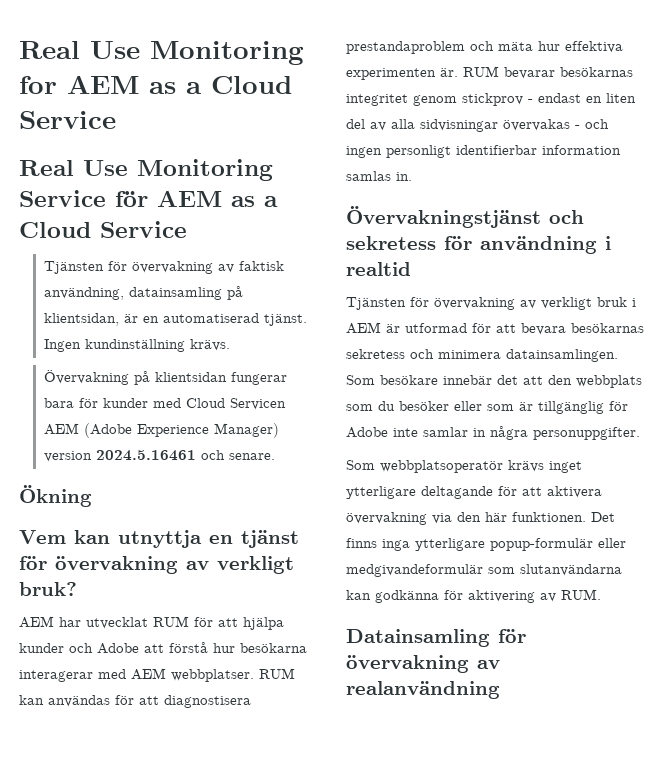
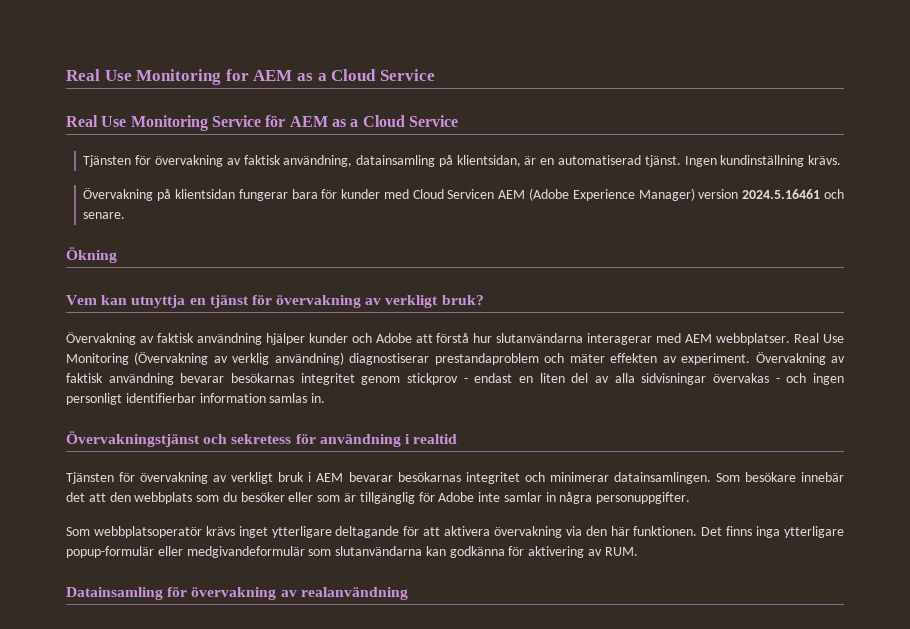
- AEM har utvecklat RUM för att hjälpa kunder och Adobe att förstå hur besökarna interagerar med AEM webbplatser.
+ Övervakning av faktisk användning hjälper kunder och Adobe att förstå hur slutanvändarna interagerar med AEM webbplatser.
- RUM kan användas för att diagnostisera prestandaproblem och mäta hur effektiva experimenten är. RUM bevarar besökarnas integritet genom stickprov - endast en liten del av alla sidvisningar övervakas - och ingen personligt identifierbar information samlas in.
+ Real Use Monitoring (Övervakning av verklig användning) diagnostiserar prestandaproblem och mäter effekten av experiment. Övervakning av faktisk användning bevarar besökarnas integritet genom stickprov - endast en liten del av alla sidvisningar övervakas - och ingen personligt identifierbar information samlas in.
- Tjänsten för övervakning av verkligt bruk i AEM är utformad för att bevara besökarnas sekretess och minimera datainsamlingen.
+ Tjänsten för övervakning av verkligt bruk i AEM bevarar besökarnas integritet och minimerar datainsamlingen.

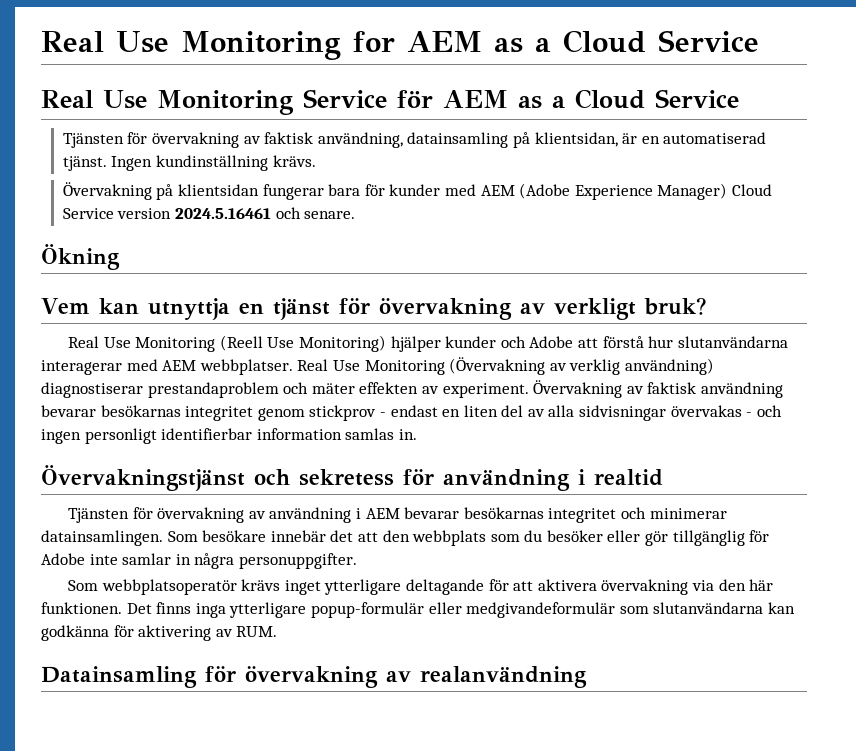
- Övervakning på klientsidan fungerar bara för kunder med Cloud Servicen AEM (Adobe Experience Manager) version 2024.5.16461 och senare.
+ Övervakning på klientsidan fungerar bara för kunder med AEM (Adobe Experience Manager) Cloud Service version 2024.5.16461 och senare.
- Övervakning av faktisk användning hjälper kunder och Adobe att förstå hur slutanvändarna interagerar med AEM webbplatser.
+ Real Use Monitoring (Reell Use Monitoring) hjälper kunder och Adobe att förstå hur slutanvändarna interagerar med AEM webbplatser.
- Tjänsten för övervakning av verkligt bruk i AEM bevarar besökarnas integritet och minimerar datainsamlingen.
+ Tjänsten för övervakning av användning i AEM bevarar besökarnas integritet och minimerar datainsamlingen.
- Som besökare innebär det att den webbplats som du besöker eller som är tillgänglig för Adobe inte samlar in några personuppgifter.
+ Som besökare innebär det att den webbplats som du besöker eller gör tillgänglig för Adobe inte samlar in några personuppgifter.

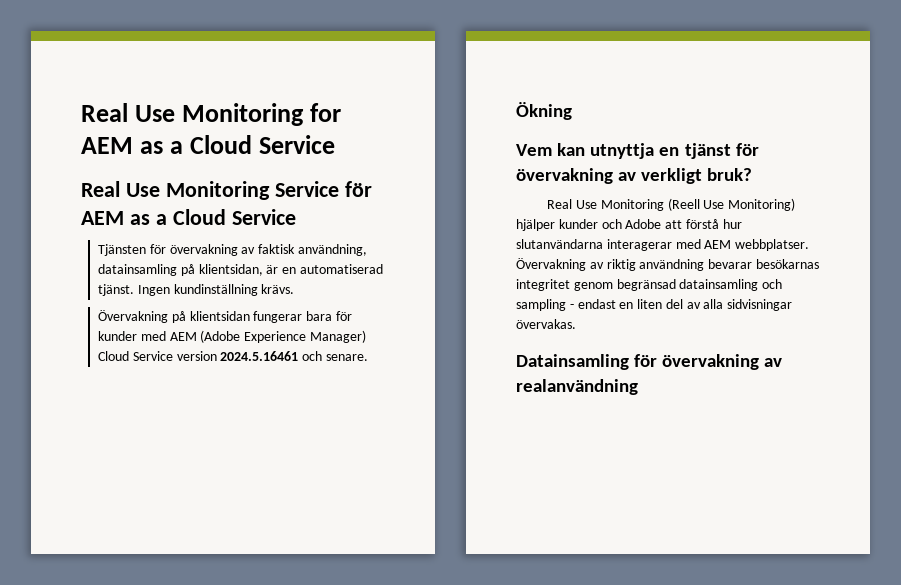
- Real Use Monitoring (Övervakning av verklig användning) diagnostiserar prestandaproblem och mäter effekten av experiment.
- Övervakning av faktisk användning bevarar besökarnas integritet genom stickprov - endast en liten del av alla sidvisningar övervakas - och ingen personligt identifierbar information samlas in.
- Övervakningstjänst och sekretess för användning i realtid
- Tjänsten för övervakning av användning i AEM bevarar besökarnas integritet och minimerar datainsamlingen. Som besökare innebär det att den webbplats som du besöker eller gör tillgänglig för Adobe inte samlar in några personuppgifter.
- Som webbplatsoperatör krävs inget ytterligare deltagande för att aktivera övervakning via den här funktionen. Det finns inga ytterligare popup-formulär eller medgivandeformulär som slutanvändarna kan godkänna för aktivering av RUM.
+ Övervakning av riktig användning bevarar besökarnas integritet genom begränsad datainsamling och sampling - endast en liten del av alla sidvisningar övervakas.

